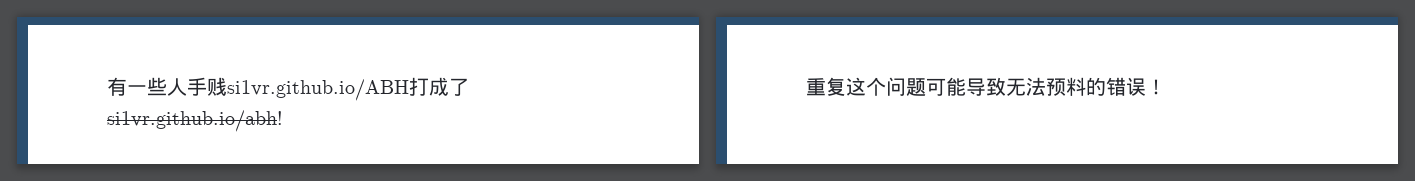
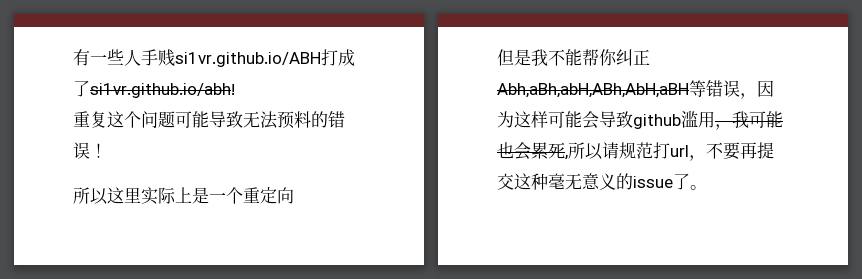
+ 所以这里实际上是一个重定向
+ 但是我不能帮你纠正Abh,aBh,abH,ABh,AbH,aBH等错误，因为这样可能会导致github滥用，我可能也会累死,所以请规范打url，不要再提交这种毫无意义的issue了。

